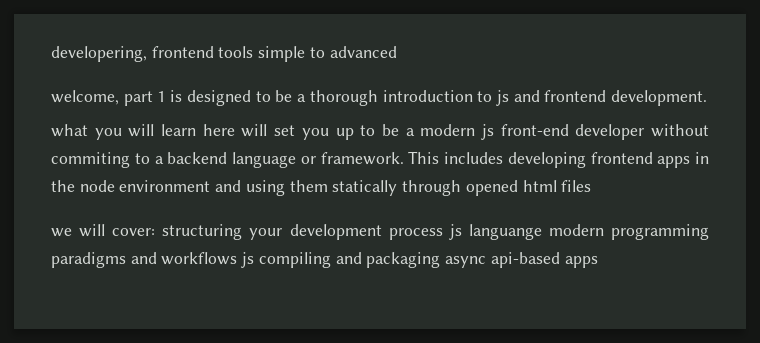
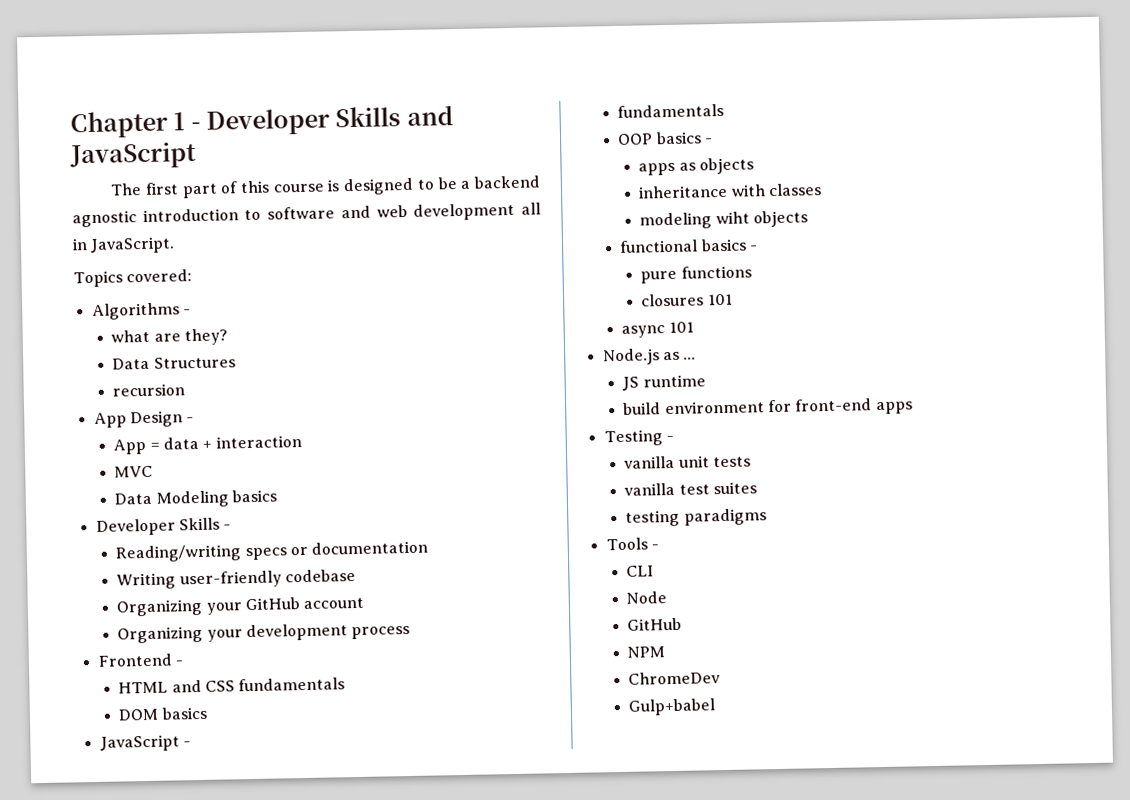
- developering, frontend tools simple to advanced
- welcome, part 1 is designed to be a thorough introduction to js and frontend development.
- what you will learn here will set you up to be a modern js front-end developer without commiting to a backend language or framework. This includes developing frontend apps in the node environment and using them statically through opened html files
- we will cover: structuring your development process js languange modern programming paradigms and workflows js compiling and packaging async api-based apps
+ Chapter 1 - Developer Skills and JavaScript
+ The first part of this course is designed to be a backend agnostic introduction to software and web development all in JavaScript.
+ Topics covered:
+ Algorithms -
+ what are they?
+ Data Structures
+ recursion
+ App Design -
+ App = data + interaction
+ MVC
+ Data Modeling basics
+ Developer Skills -
+ Reading/writing specs or documentation
+ Writing user-friendly codebase
+ Organizing your GitHub account
+ Organizing your development process
+ Frontend -
+ HTML and CSS fundamentals
+ DOM basics
+ JavaScript -
+ fundamentals
+ OOP basics -
+ apps as objects
+ inheritance with classes
+ modeling wiht objects
+ functional basics -
+ pure functions
+ closures 101
+ async 101
+ Node.js as ...
+ JS runtime
+ build environment for front-end apps
+ Testing -
+ vanilla unit tests
+ vanilla test suites
+ testing paradigms
+ Tools -
+ CLI
+ Node
+ GitHub
+ NPM
+ ChromeDev
+ Gulp+babel

